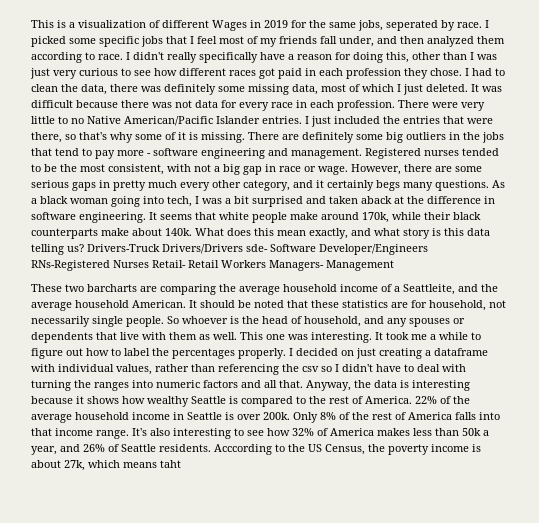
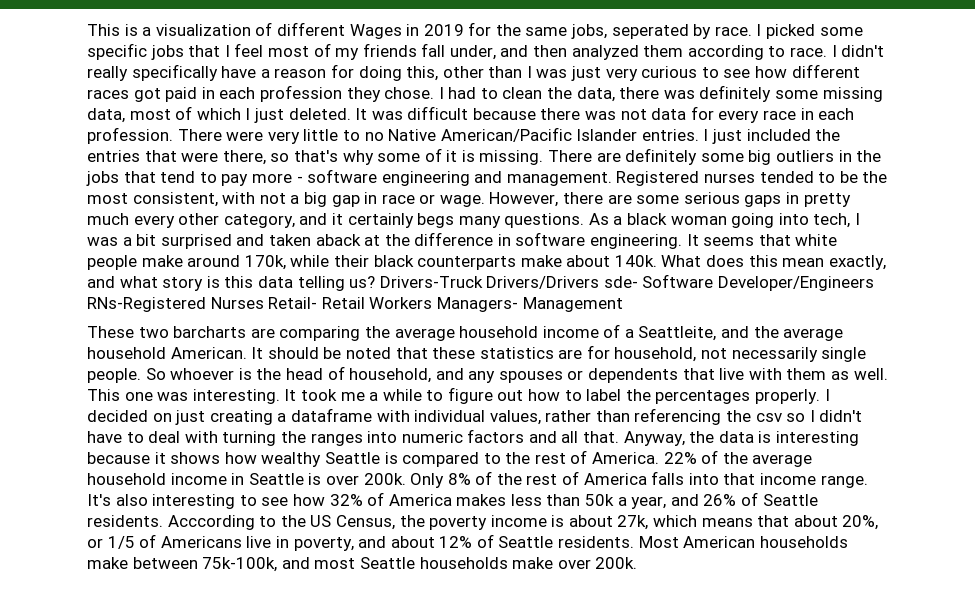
- Acccording to the US Census, the poverty income is about 27k, which means taht
+ Acccording to the US Census, the poverty income is about 27k, which means that about 20%, or 1/5 of Americans live in poverty, and about 12% of Seattle residents. Most American households make between 75k-100k, and most Seattle households make over 200k.

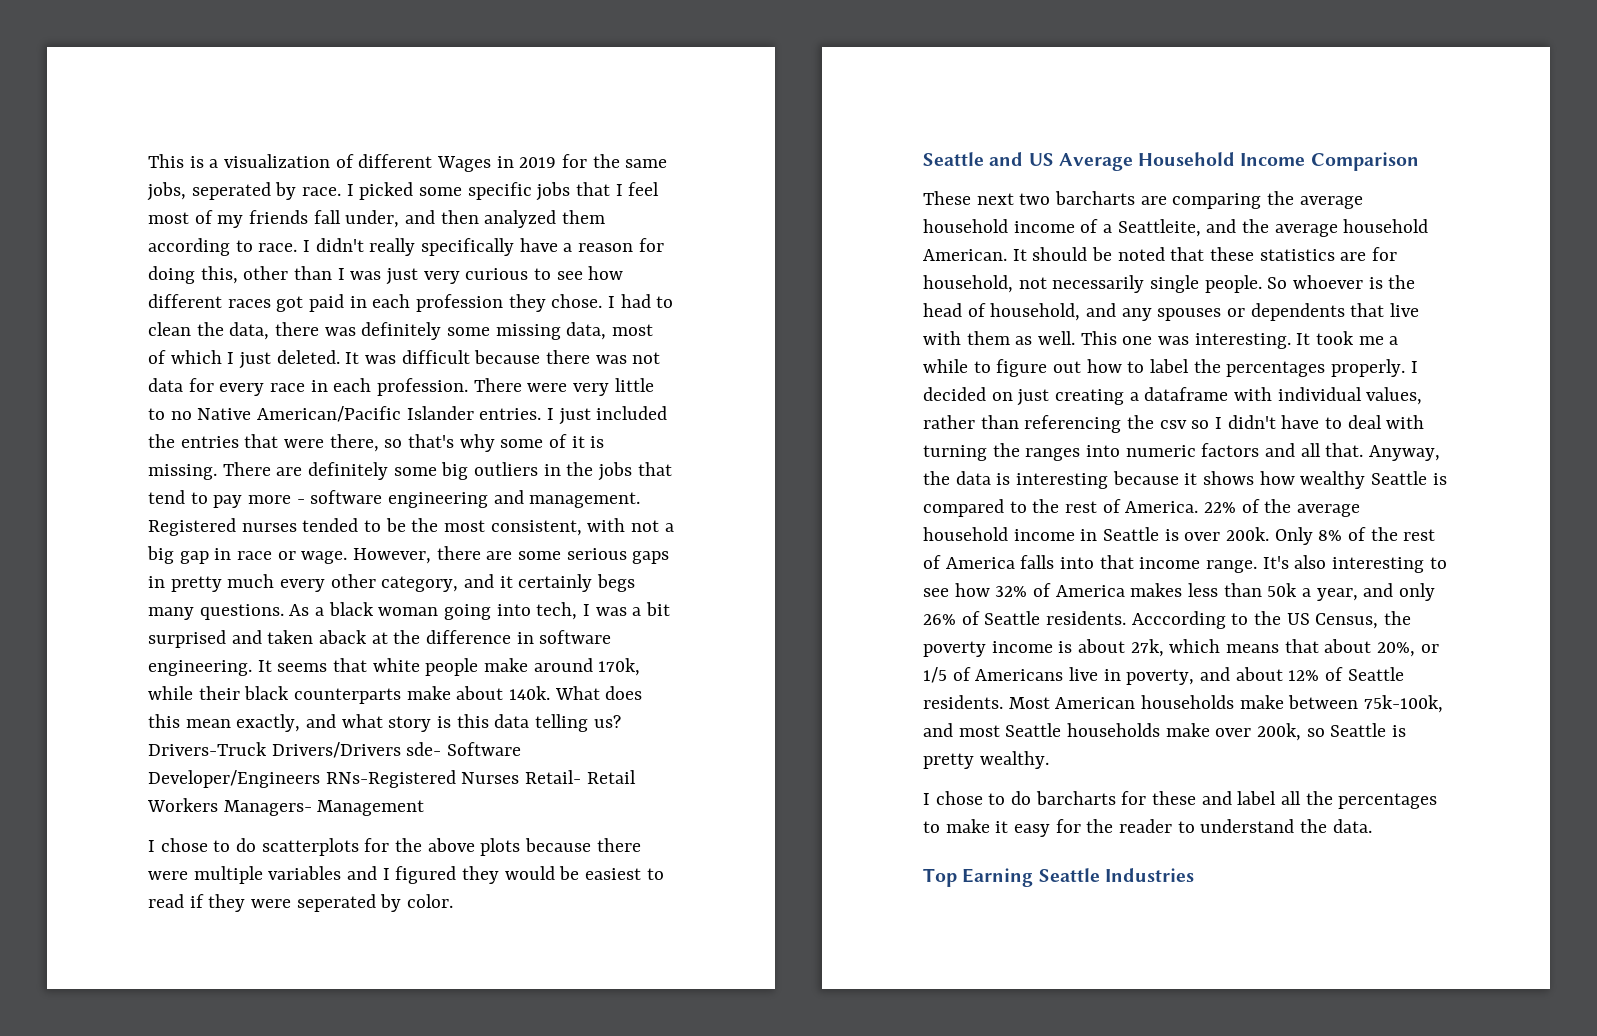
+ I chose to do scatterplots for the above plots because there were multiple variables and I figured they would be easiest to read if they were seperated by color.
+ Seattle and US Average Household Income Comparison
- These two barcharts are comparing the average household income of a Seattleite, and the average household American.
+ These next two barcharts are comparing the average household income of a Seattleite, and the average household American.
- It's also interesting to see how 32% of America makes less than 50k a year, and 26% of Seattle residents.
+ It's also interesting to see how 32% of America makes less than 50k a year, and only 26% of Seattle residents.
- Most American households make between 75k-100k, and most Seattle households make over 200k.
+ Most American households make between 75k-100k, and most Seattle households make over 200k, so Seattle is pretty wealthy.
+ I chose to do barcharts for these and label all the percentages to make it easy for the reader to understand the data.
+ Top Earning Seattle Industries

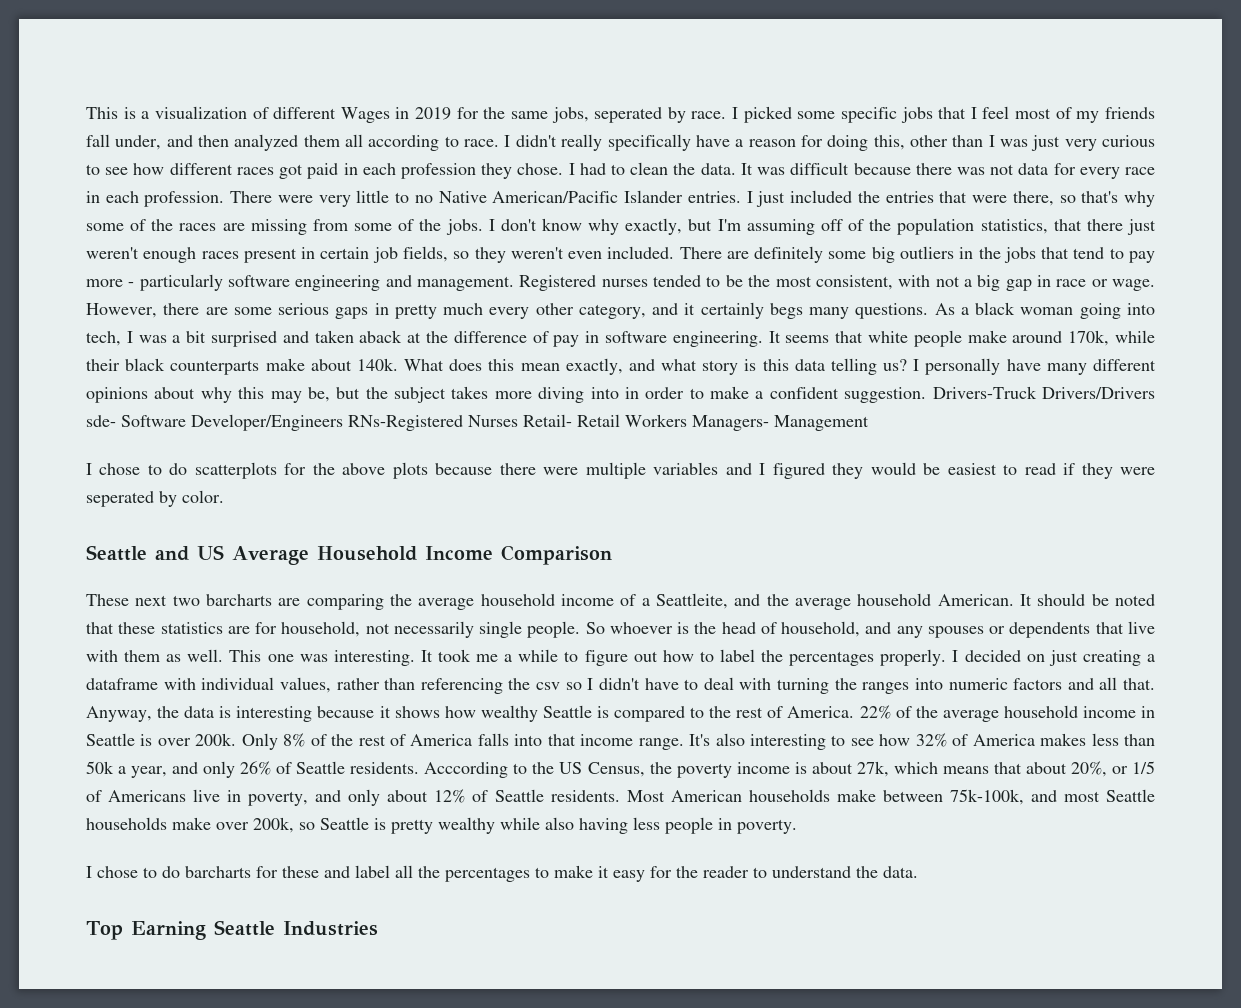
- I picked some specific jobs that I feel most of my friends fall under, and then analyzed them according to race.
+ I picked some specific jobs that I feel most of my friends fall under, and then analyzed them all according to race.
- I had to clean the data, there was definitely some missing data, most of which I just deleted.
+ I had to clean the data.
- I just included the entries that were there, so that's why some of it is missing.
+ I just included the entries that were there, so that's why some of the races are missing from some of the jobs. I don't know why exactly, but I'm assuming off of the population statistics, that there just weren't enough races present in certain job fields, so they weren't even included.
- There are definitely some big outliers in the jobs that tend to pay more - software engineering and management.
+ There are definitely some big outliers in the jobs that tend to pay more - particularly software engineering and management.
- As a black woman going into tech, I was a bit surprised and taken aback at the difference in software engineering.
+ As a black woman going into tech, I was a bit surprised and taken aback at the difference of pay in software engineering.
+ I personally have many different opinions about why this may be, but the subject takes more diving into in order to make a confident suggestion.
- Acccording to the US Census, the poverty income is about 27k, which means that about 20%, or 1/5 of Americans live in poverty, and about 12% of Seattle residents.
+ Acccording to the US Census, the poverty income is about 27k, which means that about 20%, or 1/5 of Americans live in poverty, and only about 12% of Seattle residents.
- Most American households make between 75k-100k, and most Seattle households make over 200k, so Seattle is pretty wealthy.
+ Most American households make between 75k-100k, and most Seattle households make over 200k, so Seattle is pretty wealthy while also having less people in poverty.

